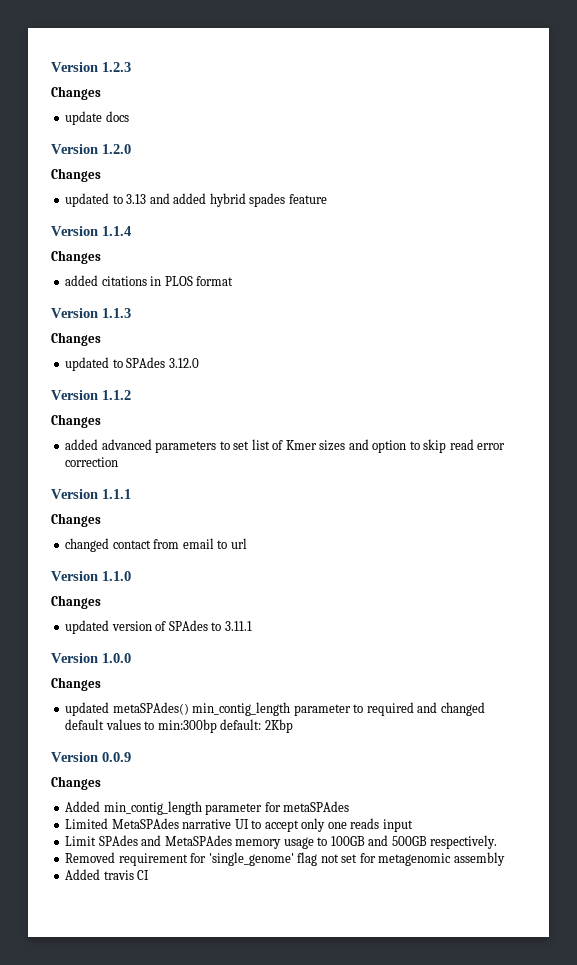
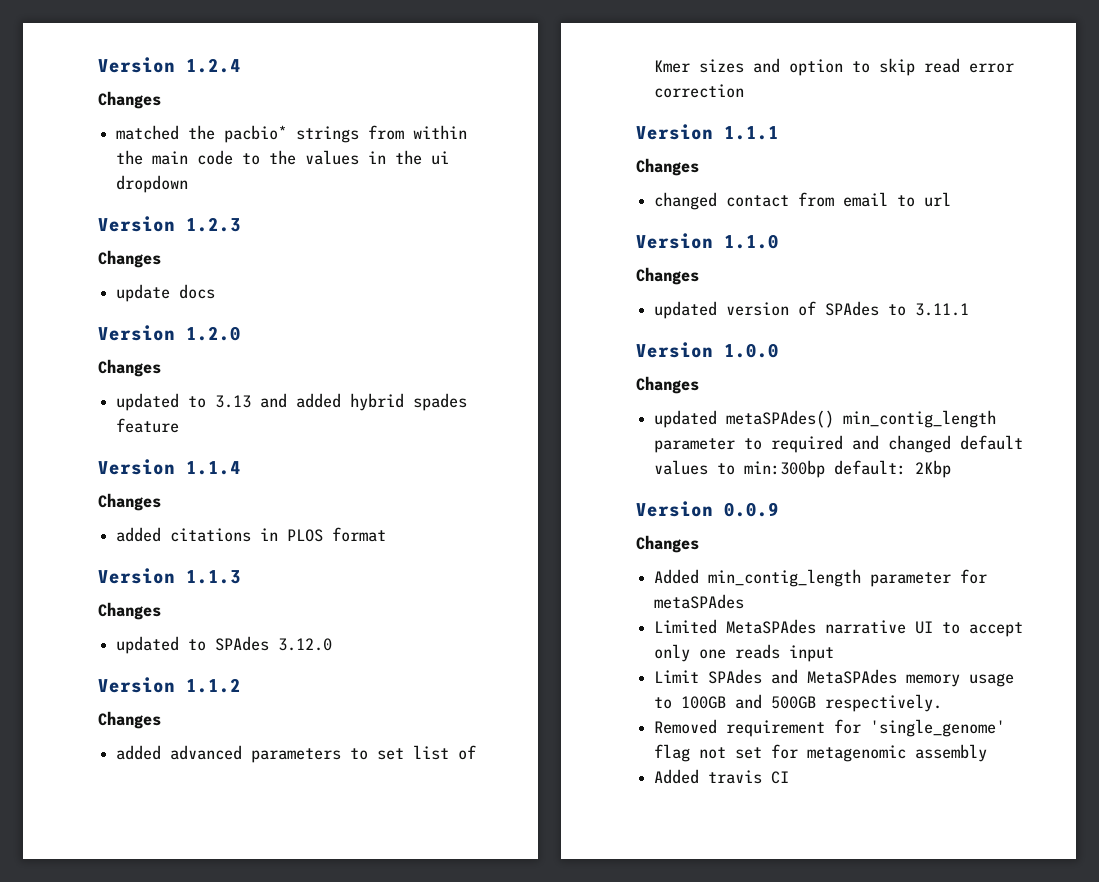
+ Version 1.2.4
+ Changes
+ matched the pacbio* strings from within the main code to the values in the ui dropdown

